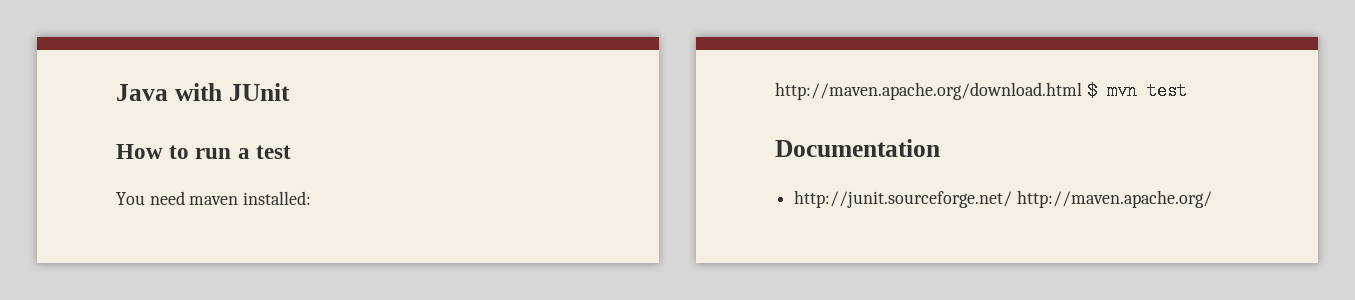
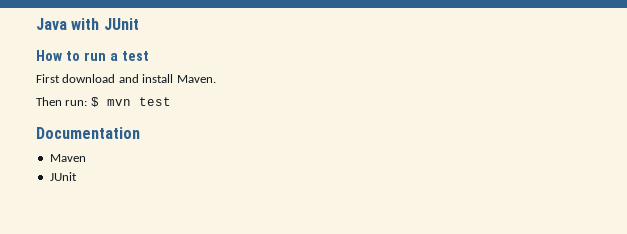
- You need maven installed: http://maven.apache.org/download.html $ mvn test
+ First download and install Maven.
+ Then run: $ mvn test
- http://junit.sourceforge.net/ http://maven.apache.org/
+ Maven
+ JUnit

